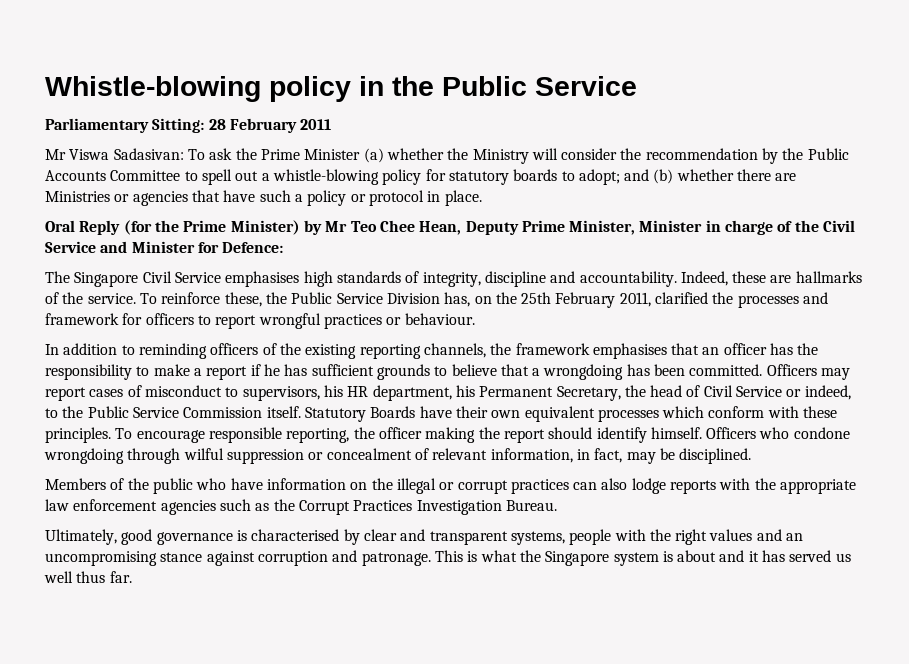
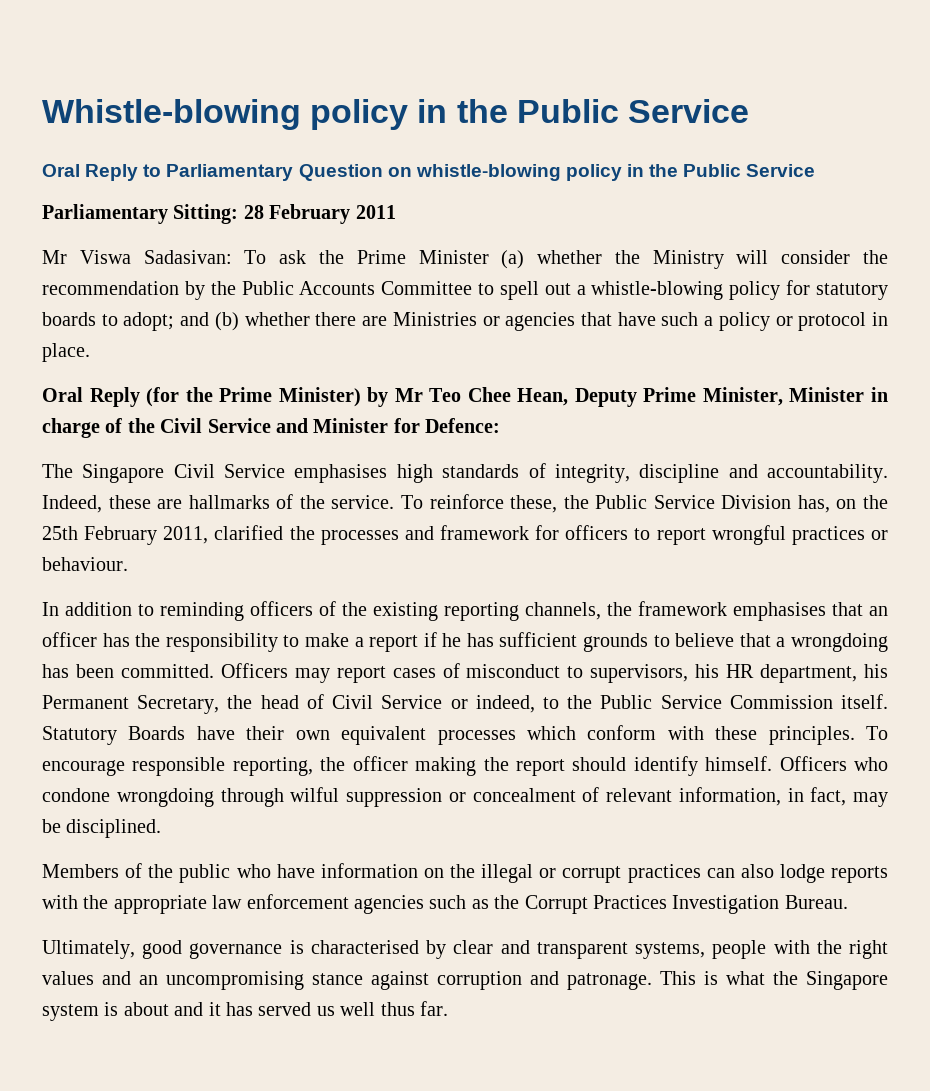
+ Oral Reply to Parliamentary Question on whistle-blowing policy in the Public Service

